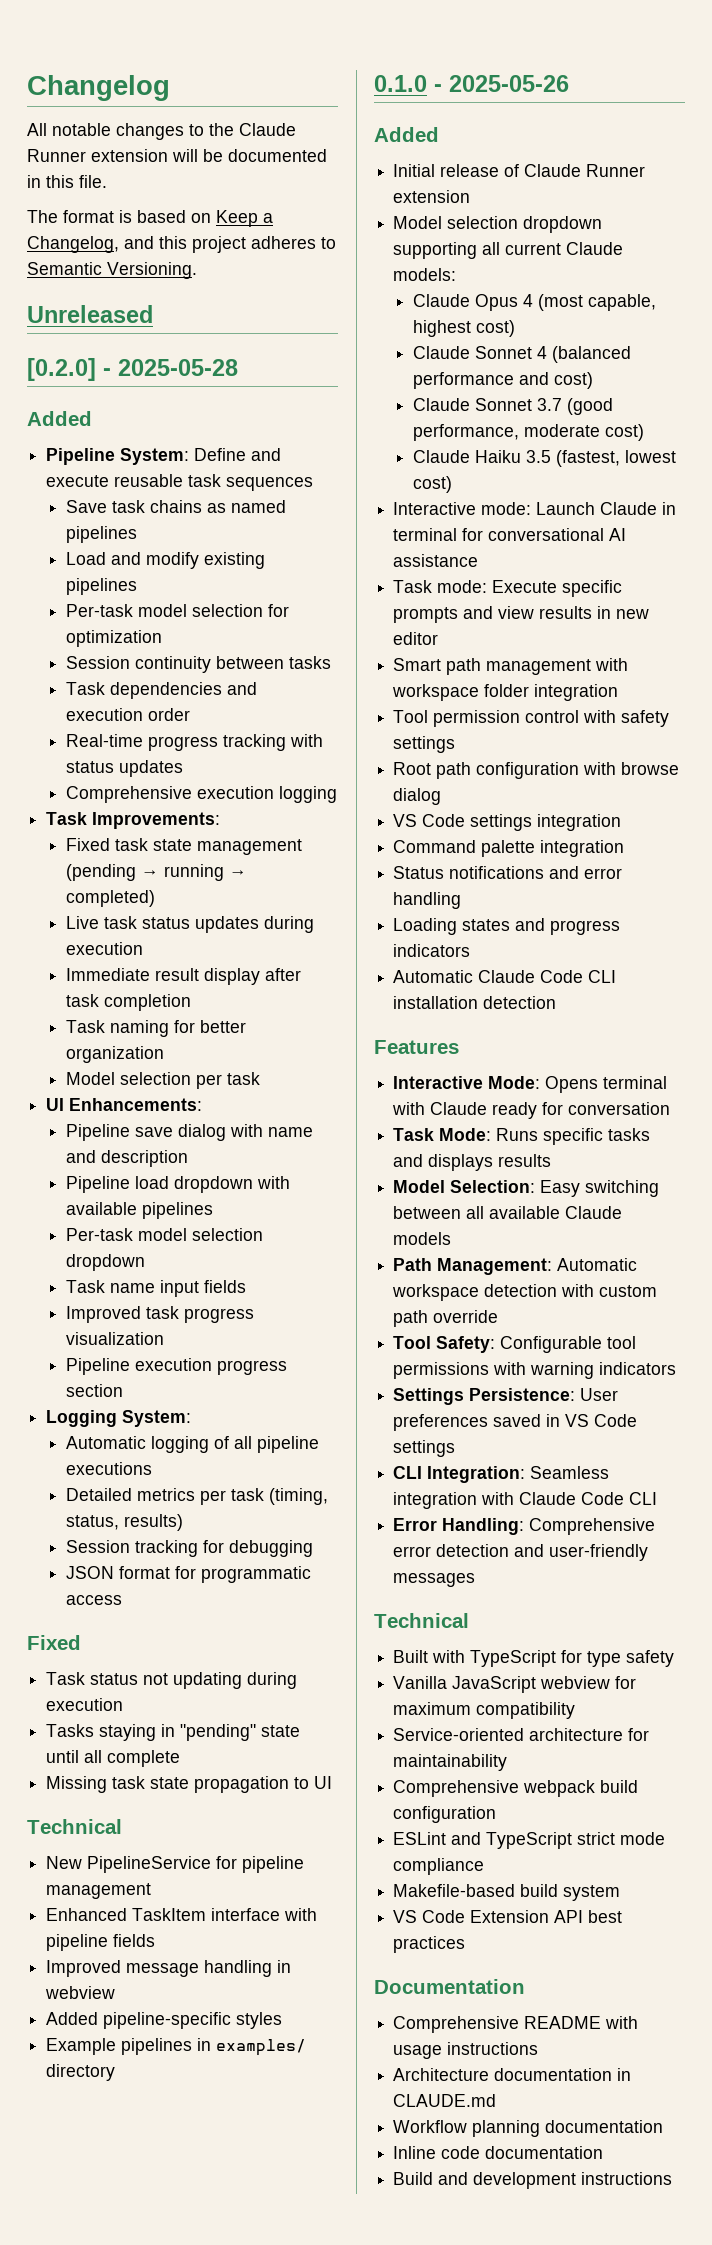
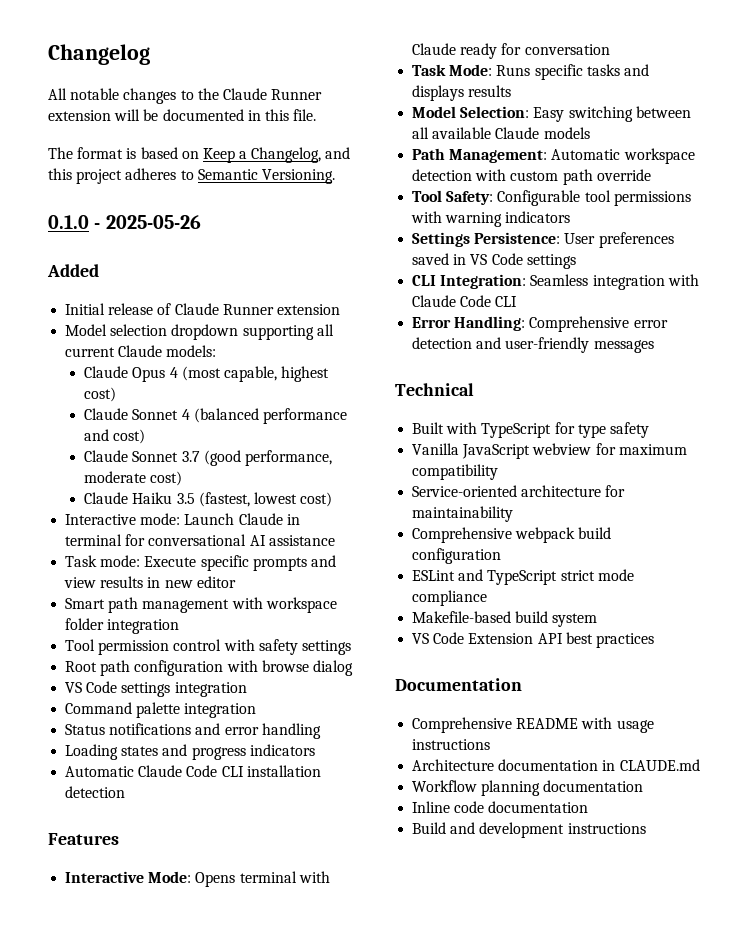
- Unreleased
- [0.2.0] - 2025-05-28
- Added
- Pipeline System: Define and execute reusable task sequences
- Save task chains as named pipelines
- Load and modify existing pipelines
- Per-task model selection for optimization
- Session continuity between tasks
- Task dependencies and execution order
- Real-time progress tracking with status updates
- Comprehensive execution logging
- Task Improvements:
- Fixed task state management (pending → running → completed)
- Live task status updates during execution
- Immediate result display after task completion
- Task naming for better organization
- Model selection per task
- UI Enhancements:
- Pipeline save dialog with name and description
- Pipeline load dropdown with available pipelines
- Per-task model selection dropdown
- Task name input fields
- Improved task progress visualization
- Pipeline execution progress section
- Logging System:
- Automatic logging of all pipeline executions
- Detailed metrics per task (timing, status, results)
- Session tracking for debugging
- JSON format for programmatic access
- Fixed
- Task status not updating during execution
- Tasks staying in "pending" state until all complete
- Missing task state propagation to UI
- Technical
- New PipelineService for pipeline management
- Enhanced TaskItem interface with pipeline fields
- Improved message handling in webview
- Added pipeline-specific styles
- Example pipelines in examples/ directory

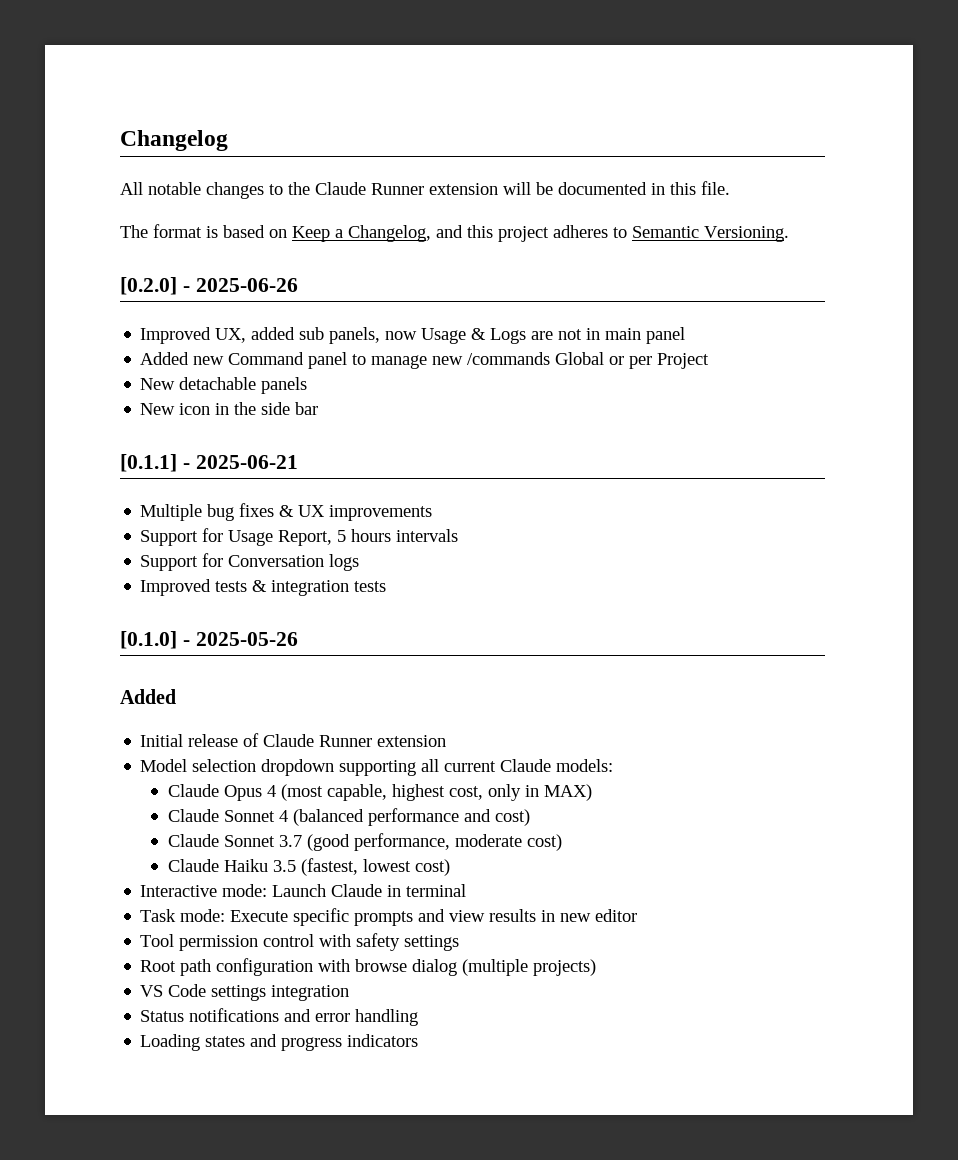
- 0.1.0 - 2025-05-26
+ [0.2.0] - 2025-06-26
+ Improved UX, added sub panels, now Usage & Logs are not in main panel
+ Added new Command panel to manage new /commands Global or per Project
+ New detachable panels
+ New icon in the side bar
+ [0.1.1] - 2025-06-21
+ Multiple bug fixes & UX improvements
+ Support for Usage Report, 5 hours intervals
+ Support for Conversation logs
+ Improved tests & integration tests
+ [0.1.0] - 2025-05-26
- Claude Opus 4 (most capable, highest cost)
+ Claude Opus 4 (most capable, highest cost, only in MAX)
- Interactive mode: Launch Claude in terminal for conversational AI assistance
+ Interactive mode: Launch Claude in terminal
- Smart path management with workspace folder integration
- Root path configuration with browse dialog
+ Root path configuration with browse dialog (multiple projects)
- Command palette integration
- Automatic Claude Code CLI installation detection
- Features
- Interactive Mode: Opens terminal with Claude ready for conversation
- Task Mode: Runs specific tasks and displays results
- Model Selection: Easy switching between all available Claude models
- Path Management: Automatic workspace detection with custom path override
- Tool Safety: Configurable tool permissions with warning indicators
- Settings Persistence: User preferences saved in VS Code settings
- CLI Integration: Seamless integration with Claude Code CLI
- Error Handling: Comprehensive error detection and user-friendly messages
- Technical
- Built with TypeScript for type safety
- Vanilla JavaScript webview for maximum compatibility
- Service-oriented architecture for maintainability
- Comprehensive webpack build configuration
- ESLint and TypeScript strict mode compliance
- Makefile-based build system
- VS Code Extension API best practices
- Documentation
- Comprehensive README with usage instructions
- Architecture documentation in CLAUDE.md
- Workflow planning documentation
- Inline code documentation
- Build and development instructions

